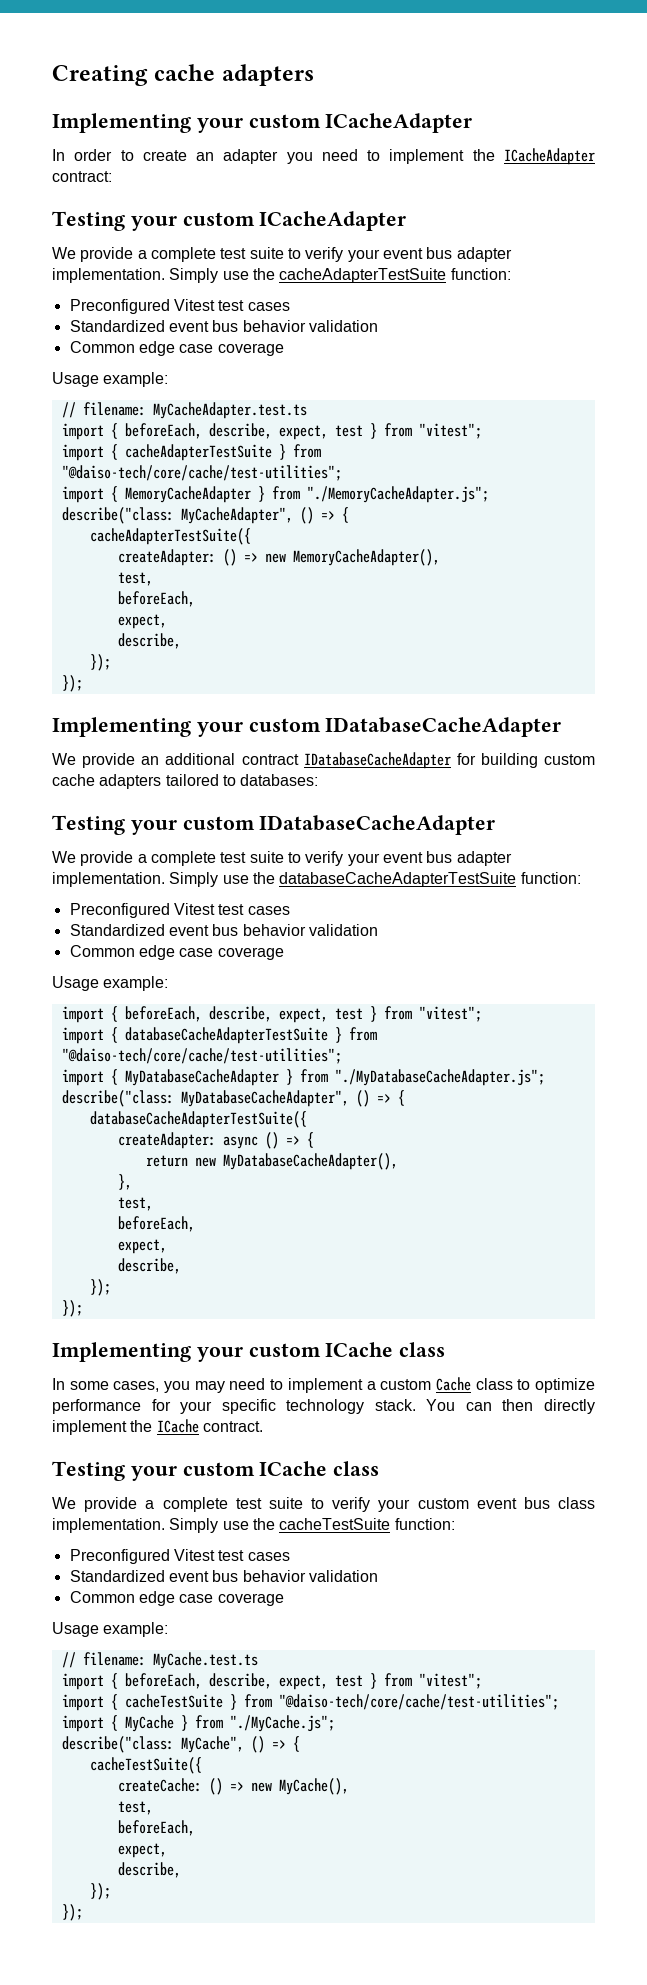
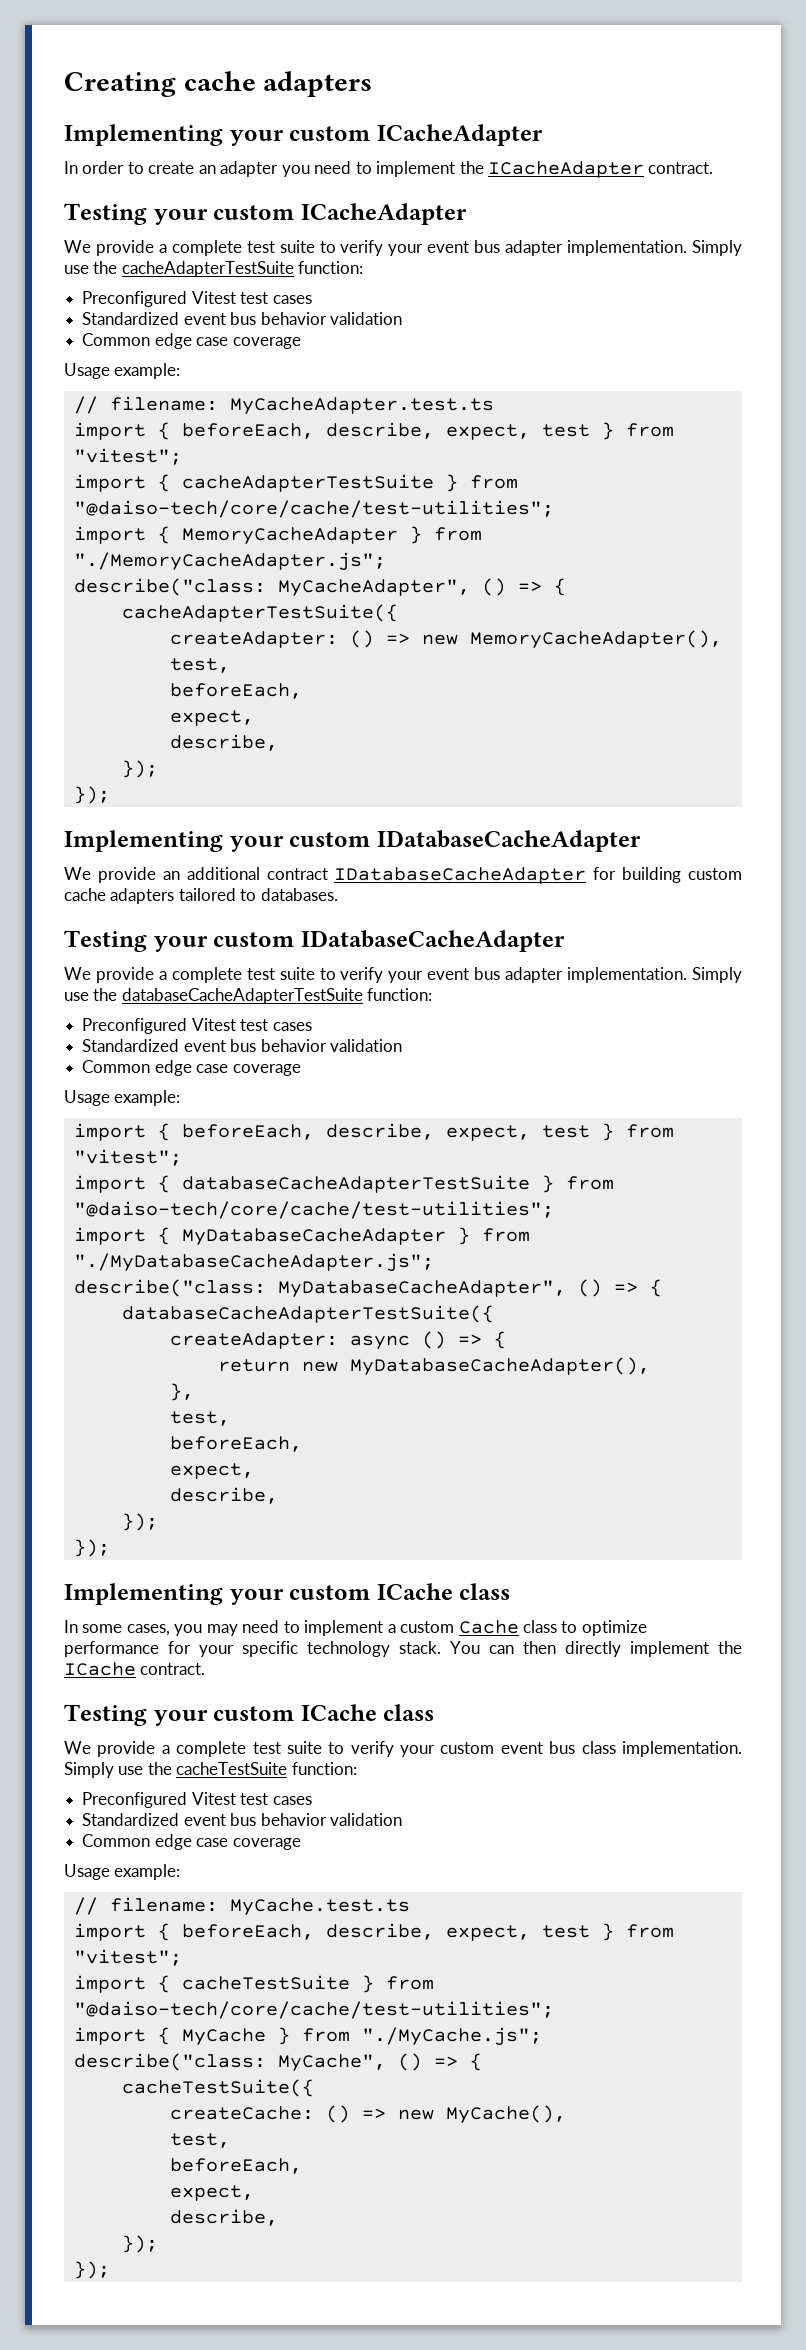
- In order to create an adapter you need to implement the ICacheAdapter contract:
+ In order to create an adapter you need to implement the ICacheAdapter contract.
- We provide an additional contract IDatabaseCacheAdapter for building custom cache adapters tailored to databases:
+ We provide an additional contract IDatabaseCacheAdapter for building custom cache adapters tailored to databases.

